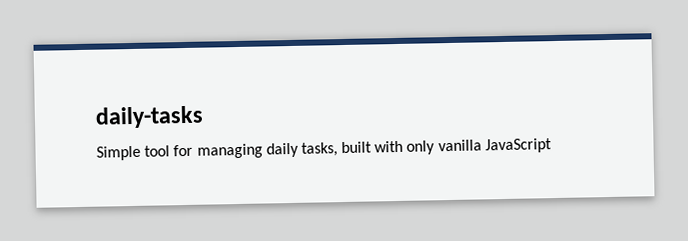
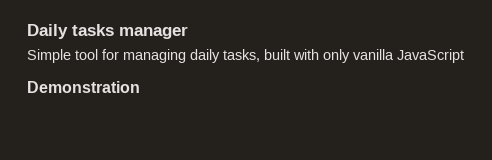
- daily-tasks
+ Daily tasks manager
+ Demonstration

